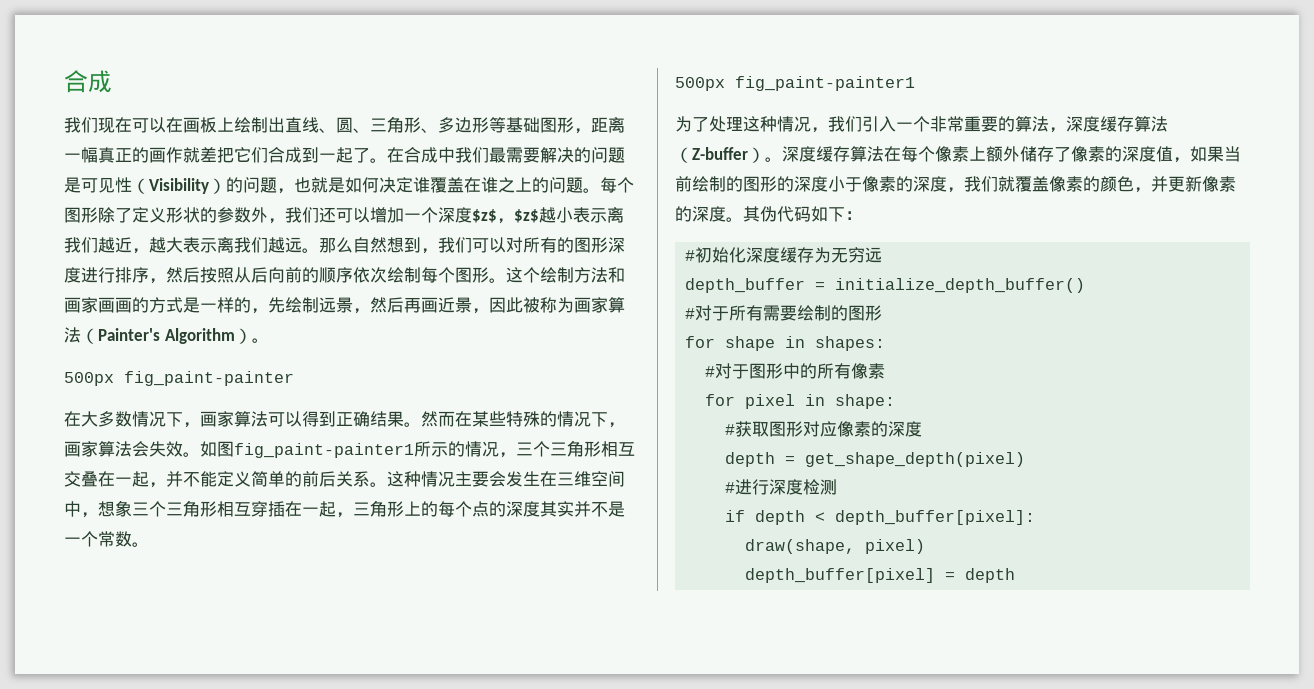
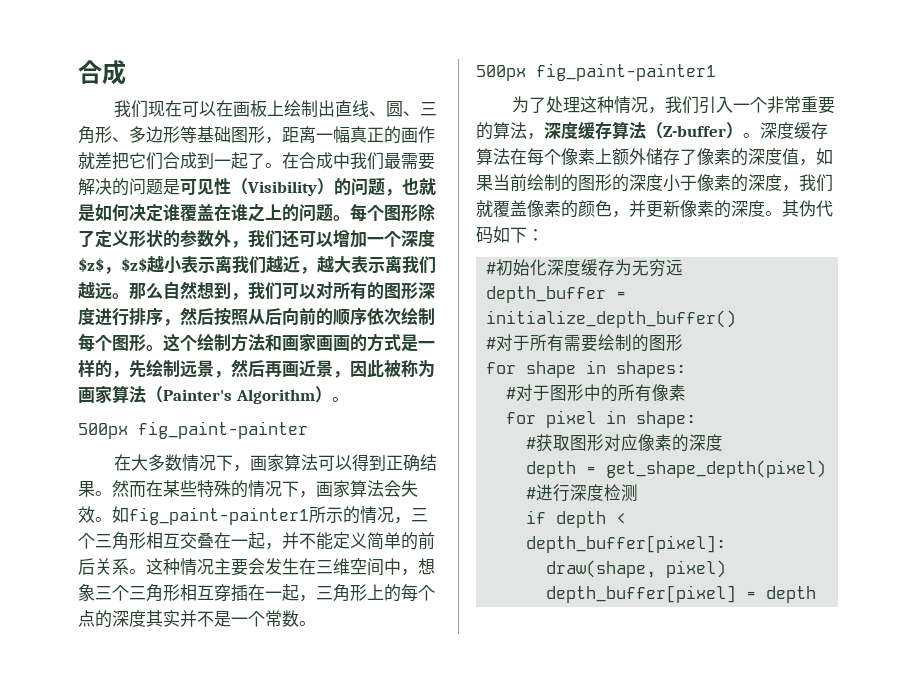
- 如图fig_paint-painter1所示的情况，三个三角形相互交叠在一起，并不能定义简单的前后关系。
+ 如fig_paint-painter1所示的情况，三个三角形相互交叠在一起，并不能定义简单的前后关系。

